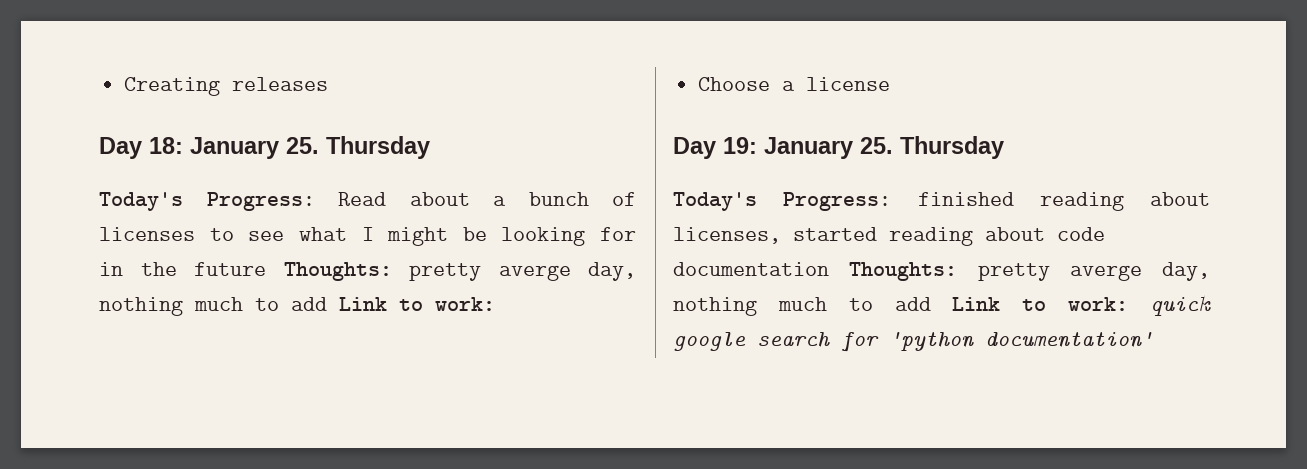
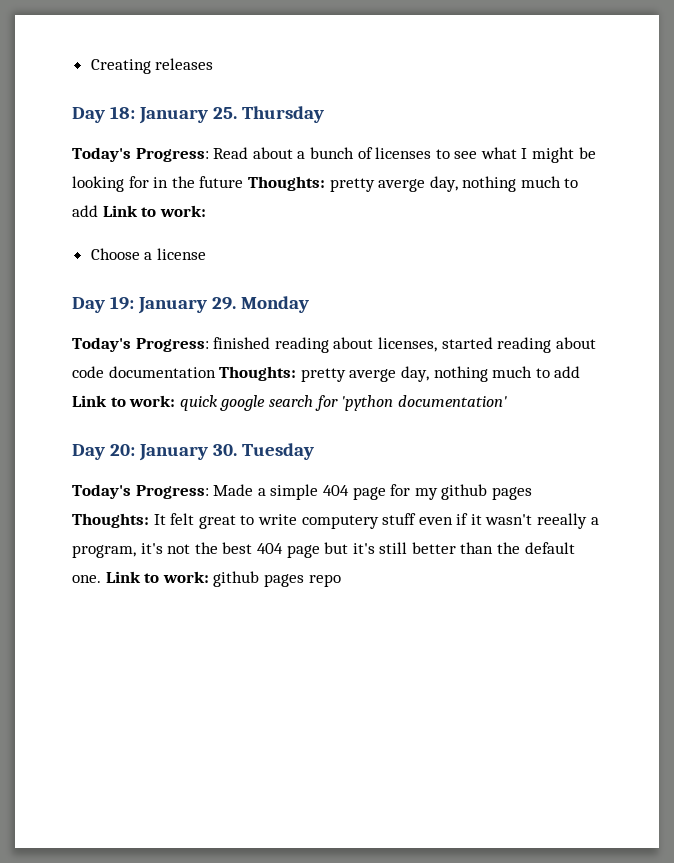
- Day 19: January 25. Thursday
+ Day 19: January 29. Monday
+ Day 20: January 30. Tuesday
+ Today's Progress: Made a simple 404 page for my github pages Thoughts: It felt great to write computery stuff even if it wasn't reeally a program, it's not the best 404 page but it's still better than the default one. Link to work: github pages repo

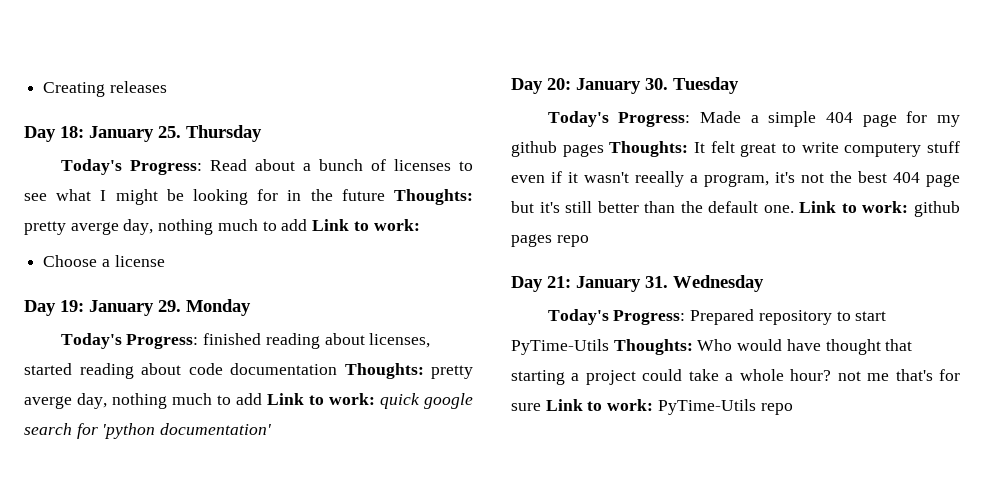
+ Day 21: January 31. Wednesday
+ Today's Progress: Prepared repository to start PyTime-Utils Thoughts: Who would have thought that starting a project could take a whole hour? not me that's for sure Link to work: PyTime-Utils repo

